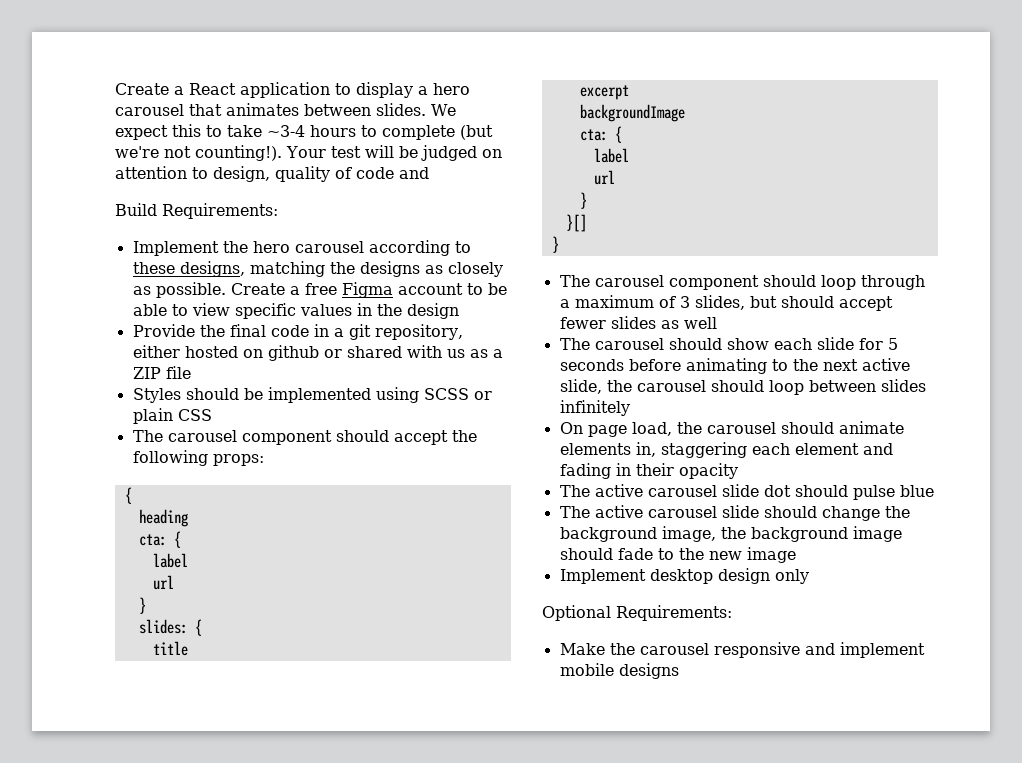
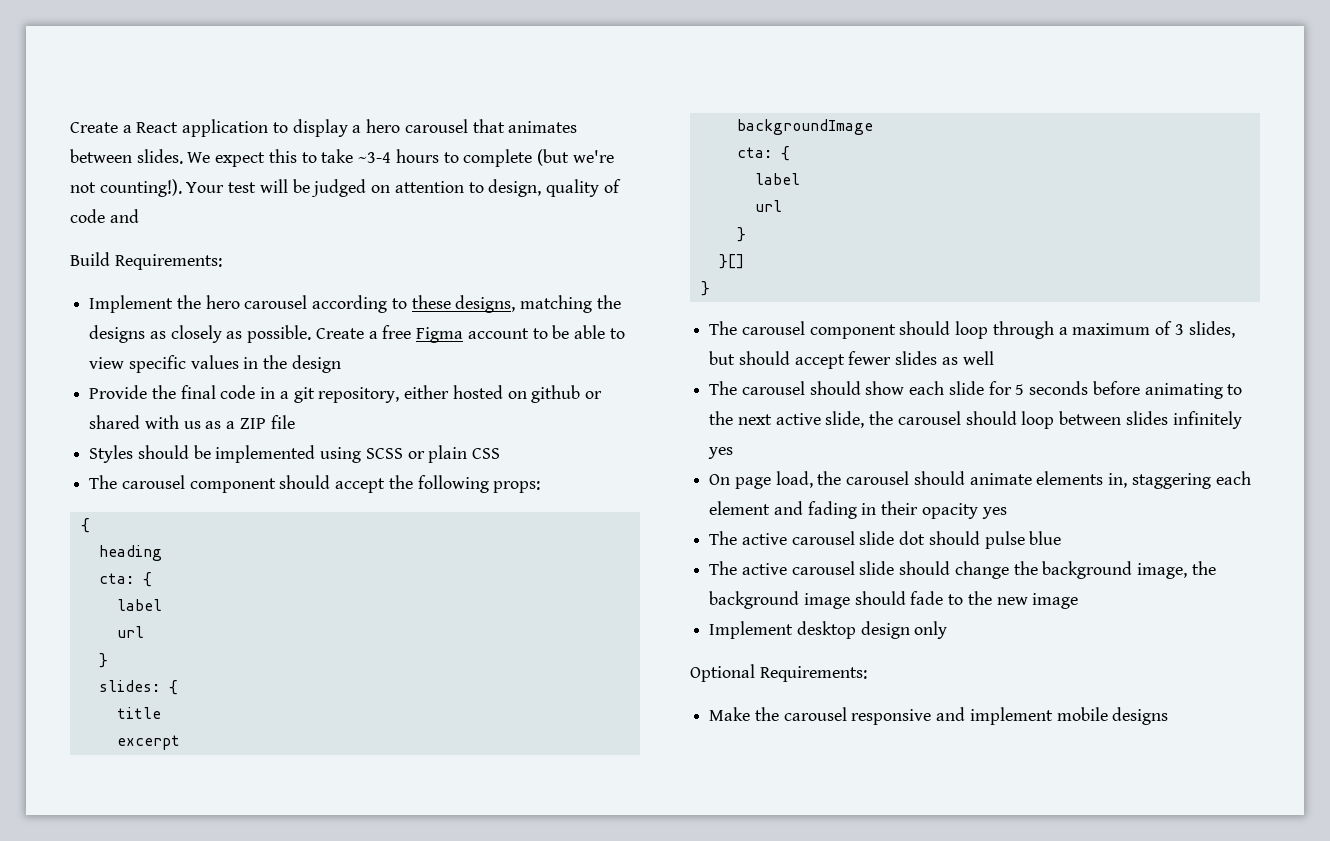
- The carousel should show each slide for 5 seconds before animating to the next active slide, the carousel should loop between slides infinitely
+ The carousel should show each slide for 5 seconds before animating to the next active slide, the carousel should loop between slides infinitely yes
- On page load, the carousel should animate elements in, staggering each element and fading in their opacity
+ On page load, the carousel should animate elements in, staggering each element and fading in their opacity yes

